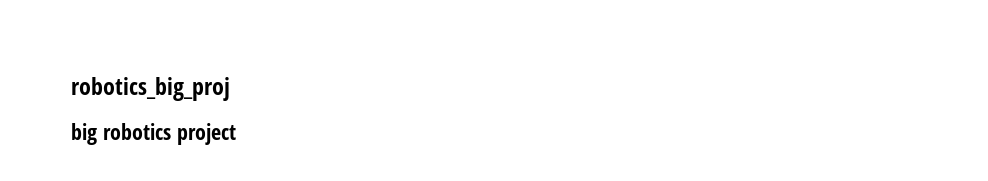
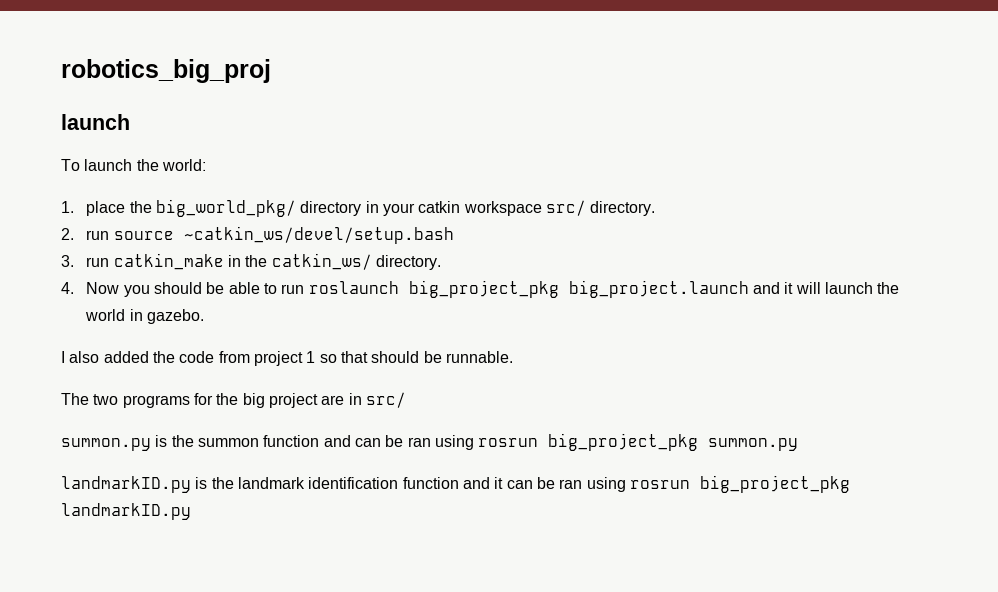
  robotics_big_proj
- big robotics project
+ launch
+ To launch the world:
+ 1. place the big_world_pkg/ directory in your catkin workspace src/ directory.
+ 2. run source ~catkin_ws/devel/setup.bash
+ 3. run catkin_make in the catkin_ws/ directory.
+ 4. Now you should be able to run roslaunch big_project_pkg big_project.launch and it will launch the world in gazebo.
+ I also added the code from project 1 so that should be runnable.
+ The two programs for the big project are in src/
+ summon.py is the summon function and can be ran using rosrun big_project_pkg summon.py
+ landmarkID.py is the landmark identification function and it can be ran using rosrun big_project_pkg landmarkID.py

